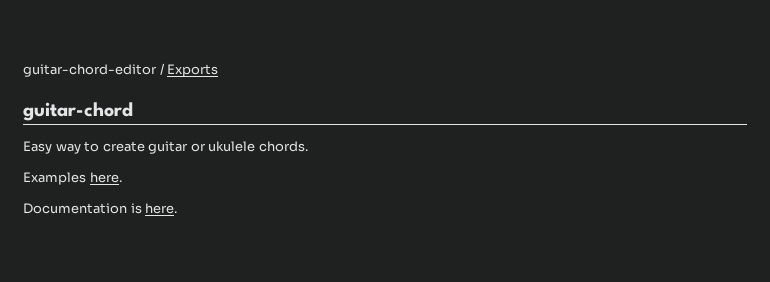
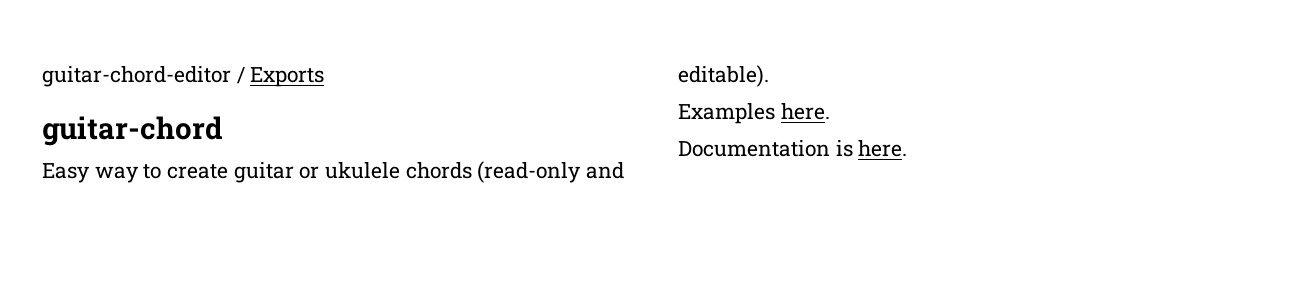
- Easy way to create guitar or ukulele chords.
+ Easy way to create guitar or ukulele chords (read-only and editable).

